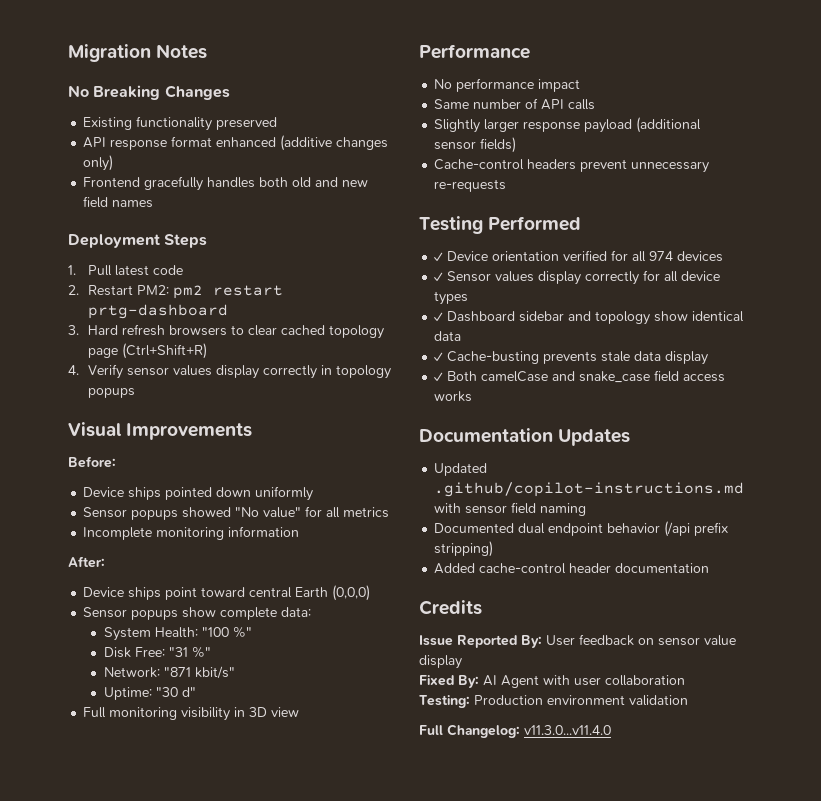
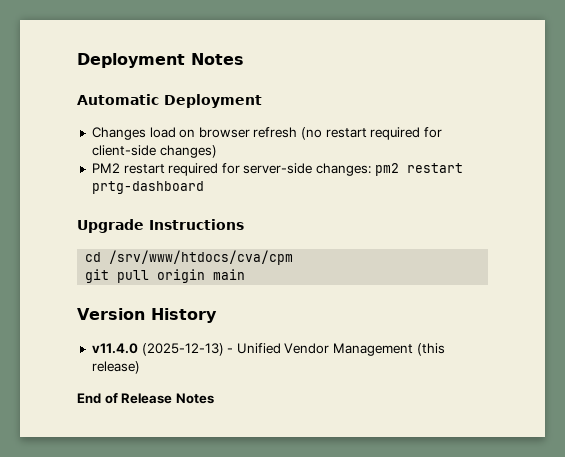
- Migration Notes
+ Deployment Notes
- No Breaking Changes
- Existing functionality preserved
- API response format enhanced (additive changes only)
- Frontend gracefully handles both old and new field names
- Deployment Steps
- 1. Pull latest code
- 2. Restart PM2: pm2 restart prtg-dashboard
- 3. Hard refresh browsers to clear cached topology page (Ctrl+Shift+R)
- 4. Verify sensor values display correctly in topology popups
- Visual Improvements
- Before:
- Device ships pointed down uniformly
- Sensor popups showed "No value" for all metrics
- Incomplete monitoring information
- After:
- Device ships point toward central Earth (0,0,0)
- Sensor popups show complete data:
- System Health: "100 %"
- Disk Free: "31 %"
- Network: "871 kbit/s"
- Uptime: "30 d"
- Full monitoring visibility in 3D view
- Performance
- No performance impact
- Same number of API calls
- Slightly larger response payload (additional sensor fields)
- Cache-control headers prevent unnecessary re-requests
- Testing Performed
- ✓ Device orientation verified for all 974 devices
- ✓ Sensor values display correctly for all device types
- ✓ Dashboard sidebar and topology show identical data
- ✓ Cache-busting prevents stale data display
- ✓ Both camelCase and snake_case field access works
- Documentation Updates
- Updated .github/copilot-instructions.md with sensor field naming
- Documented dual endpoint behavior (/api prefix stripping)
- Added cache-control header documentation
- Credits
- Issue Reported By: User feedback on sensor value display
- Fixed By: AI Agent with user collaboration
- Testing: Production environment validation
- Full Changelog: v11.3.0...v11.4.0
+ Automatic Deployment
+ Changes load on browser refresh (no restart required for client-side changes)
+ PM2 restart required for server-side changes: pm2 restart prtg-dashboard
+ Upgrade Instructions
+ cd /srv/www/htdocs/cva/cpm
+ git pull origin main
+ Version History
+ v11.4.0 (2025-12-13) - Unified Vendor Management (this release)
+ End of Release Notes

